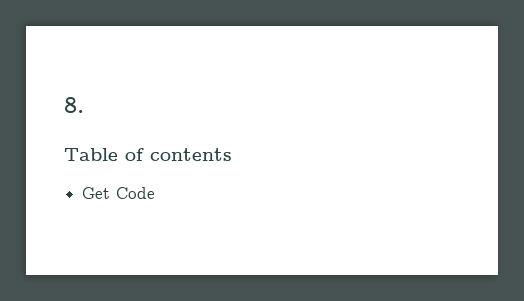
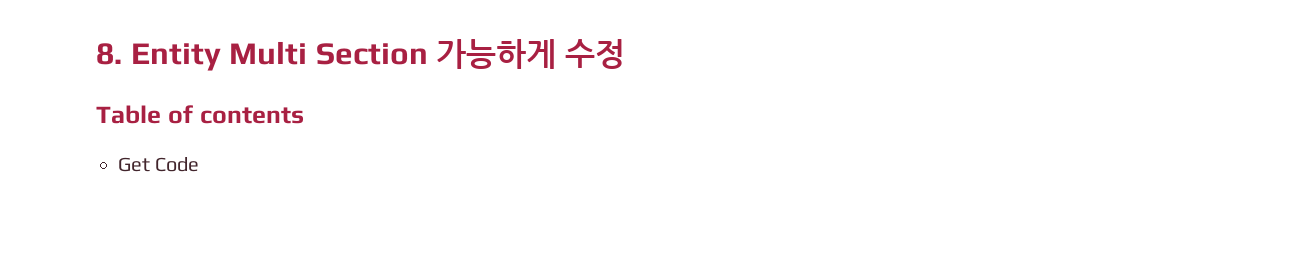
- 8.
+ 8. Entity Multi Section 가능하게 수정

